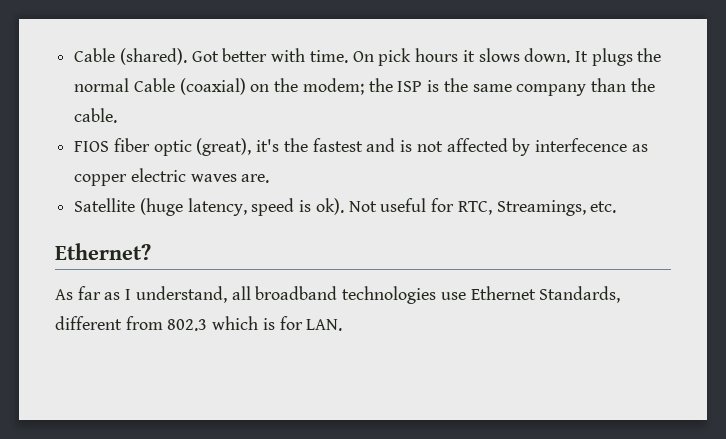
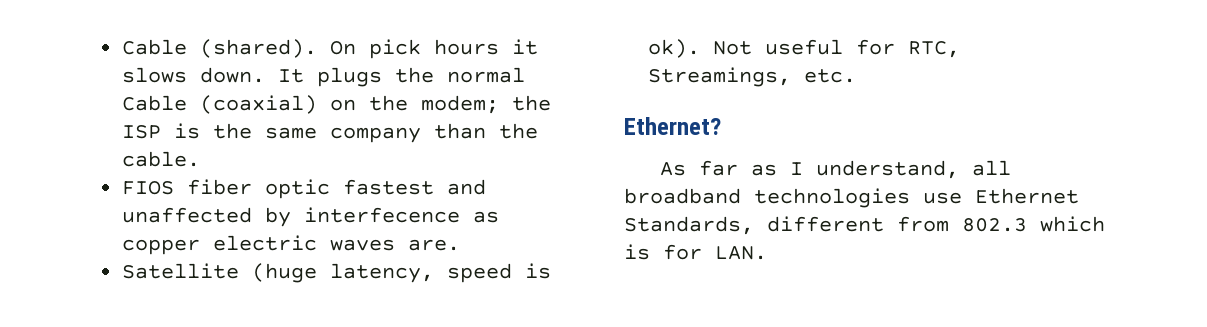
- Got better with time.
- FIOS fiber optic (great), it's the fastest and is not affected by interfecence as copper electric waves are.
+ FIOS fiber optic fastest and unaffected by interfecence as copper electric waves are.

